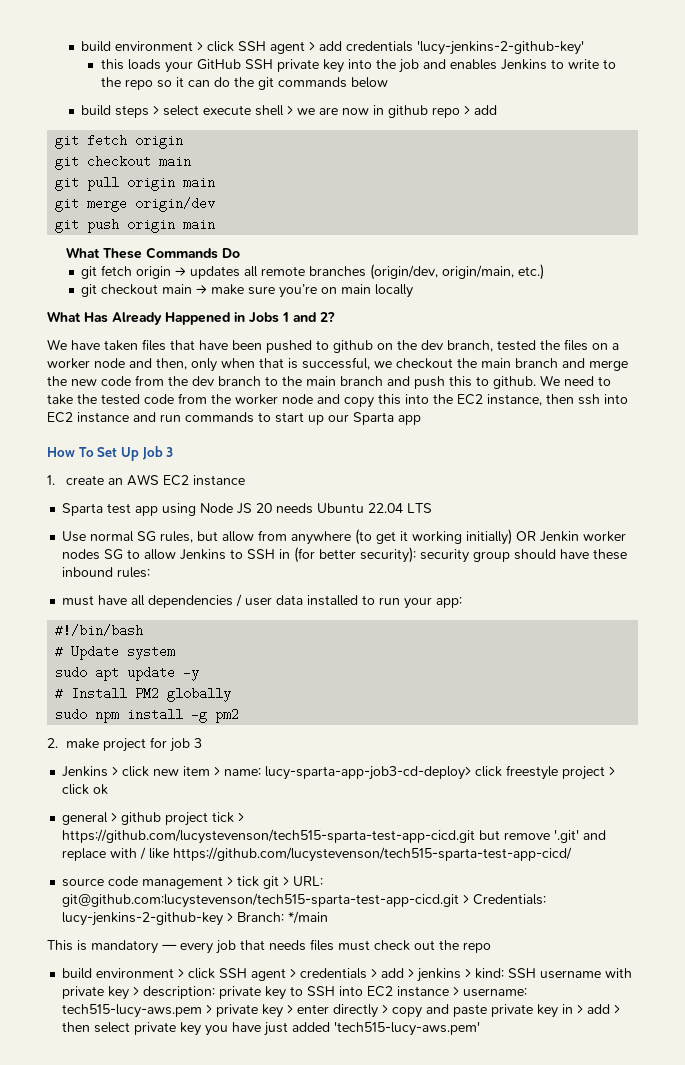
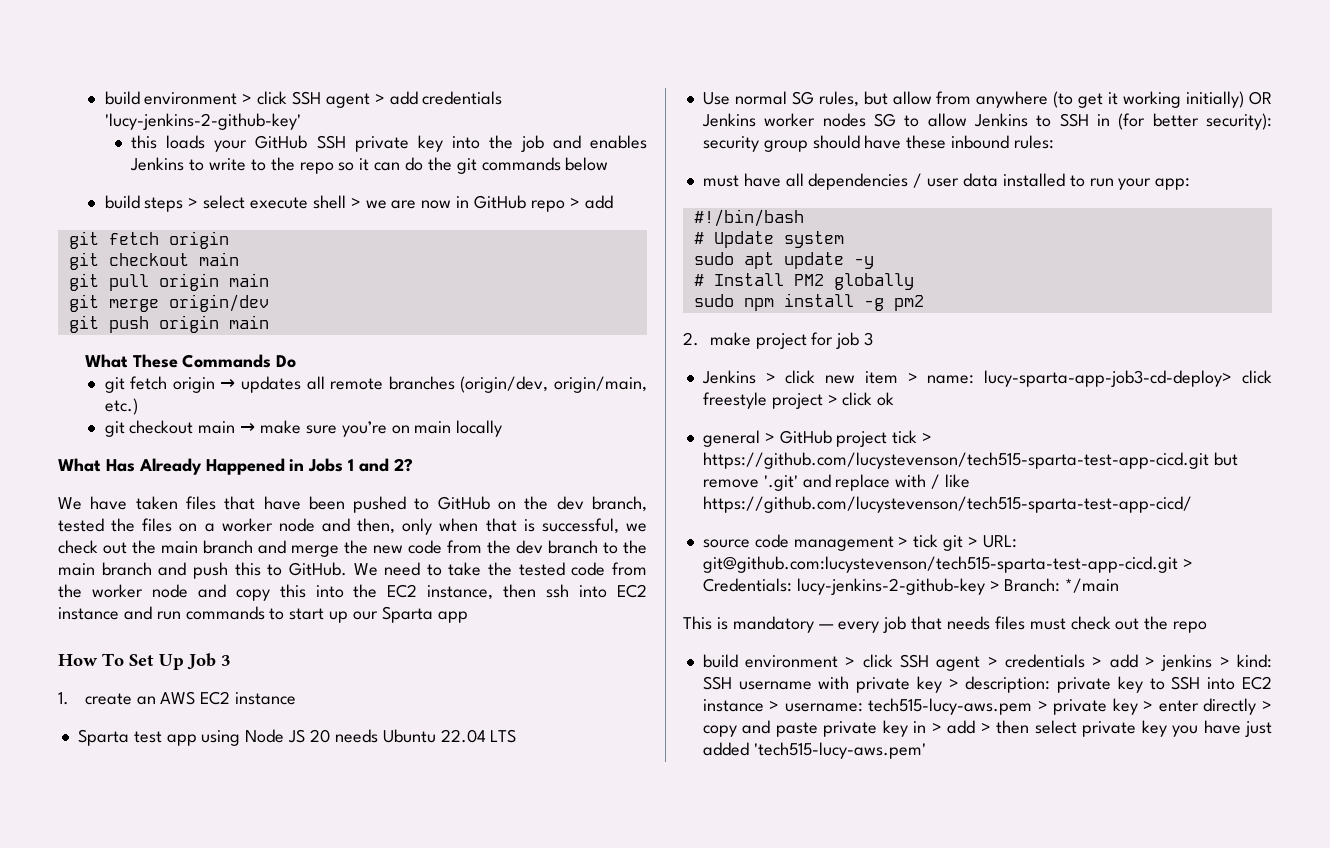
- build steps > select execute shell > we are now in github repo > add
+ build steps > select execute shell > we are now in GitHub repo > add
- We have taken files that have been pushed to github on the dev branch, tested the files on a worker node and then, only when that is successful, we checkout the main branch and merge the new code from the dev branch to the main branch and push this to github.
+ We have taken files that have been pushed to GitHub on the dev branch, tested the files on a worker node and then, only when that is successful, we check out the main branch and merge the new code from the dev branch to the main branch and push this to GitHub.
- Use normal SG rules, but allow from anywhere (to get it working initially) OR Jenkin worker nodes SG to allow Jenkins to SSH in (for better security): security group should have these inbound rules:
+ Use normal SG rules, but allow from anywhere (to get it working initially) OR Jenkins worker nodes SG to allow Jenkins to SSH in (for better security): security group should have these inbound rules:
- general > github project tick > https://github.com/lucystevenson/tech515-sparta-test-app-cicd.git but remove '.git' and replace with / like https://github.com/lucystevenson/tech515-sparta-test-app-cicd/
+ general > GitHub project tick > https://github.com/lucystevenson/tech515-sparta-test-app-cicd.git but remove '.git' and replace with / like https://github.com/lucystevenson/tech515-sparta-test-app-cicd/

